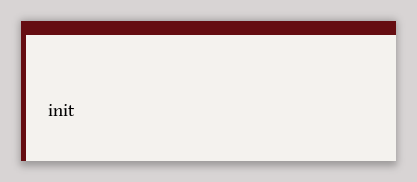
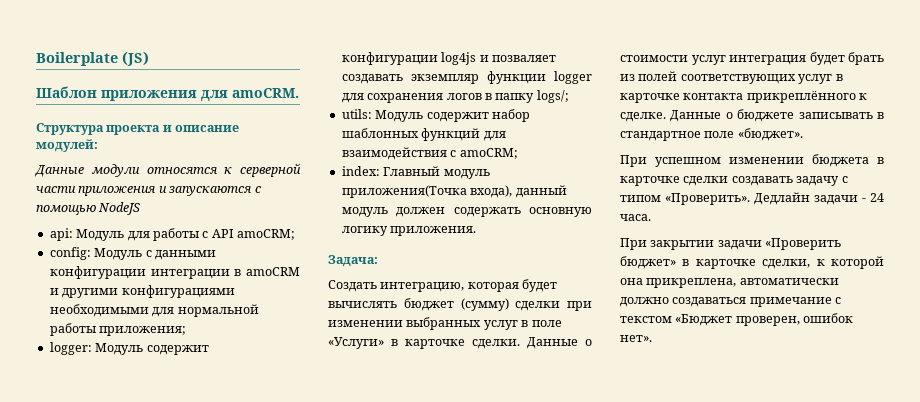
- init
+ Boilerplate (JS)
+ Шаблон приложения для amoCRM.
+ Структура проекта и описание модулей:
+ Данные модули относятся к серверной части приложения и запускаются с помощью NodeJS
+ api: Модуль для работы c API amoCRM;
+ config: Модуль с данными конфигурации интеграции в amoCRM и другими конфигурациями необходимыми для нормальной работы приложения;
+ logger: Модуль содержит конфигурации log4js и позваляет создавать экземпляр функции logger для сохранения логов в папку logs/;
+ utils: Модуль содержит набор шаблонных функций для взаимодействия с amoCRM;
+ index: Главный модуль приложения(Точка входа), данный модуль должен содержать основную логику приложения.
+ Задача:
+ Создать интеграцию, которая будет вычислять бюджет (сумму) сделки при изменении выбранных услуг в поле «Услуги» в карточке сделки. Данные о стоимости услуг интеграция будет брать из полей соответствующих услуг в карточке контакта прикреплённого к сделке. Данные о бюджете записывать в стандартное поле «бюджет».
+ При успешном изменении бюджета в карточке сделки создавать задачу с типом «Проверить». Дедлайн задачи - 24 часа.
+ При закрытии задачи «Проверить бюджет» в карточке сделки, к которой она прикреплена, автоматически должно создаваться примечание с текстом «Бюджет проверен, ошибок нет».

